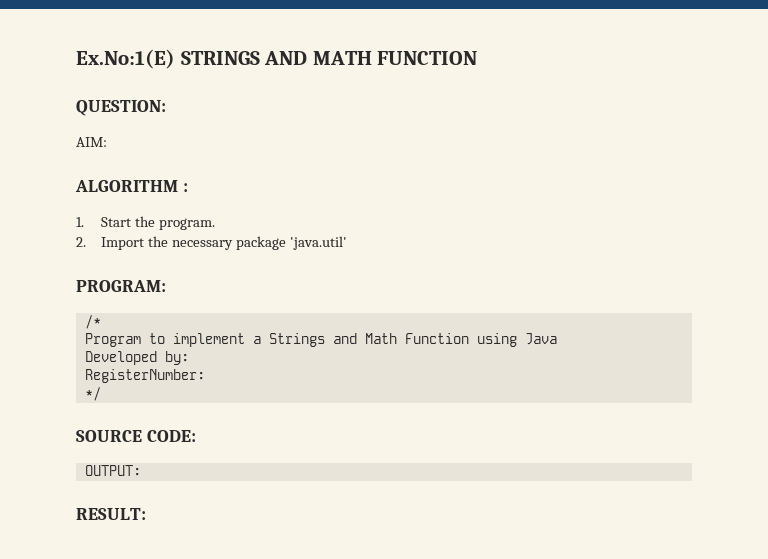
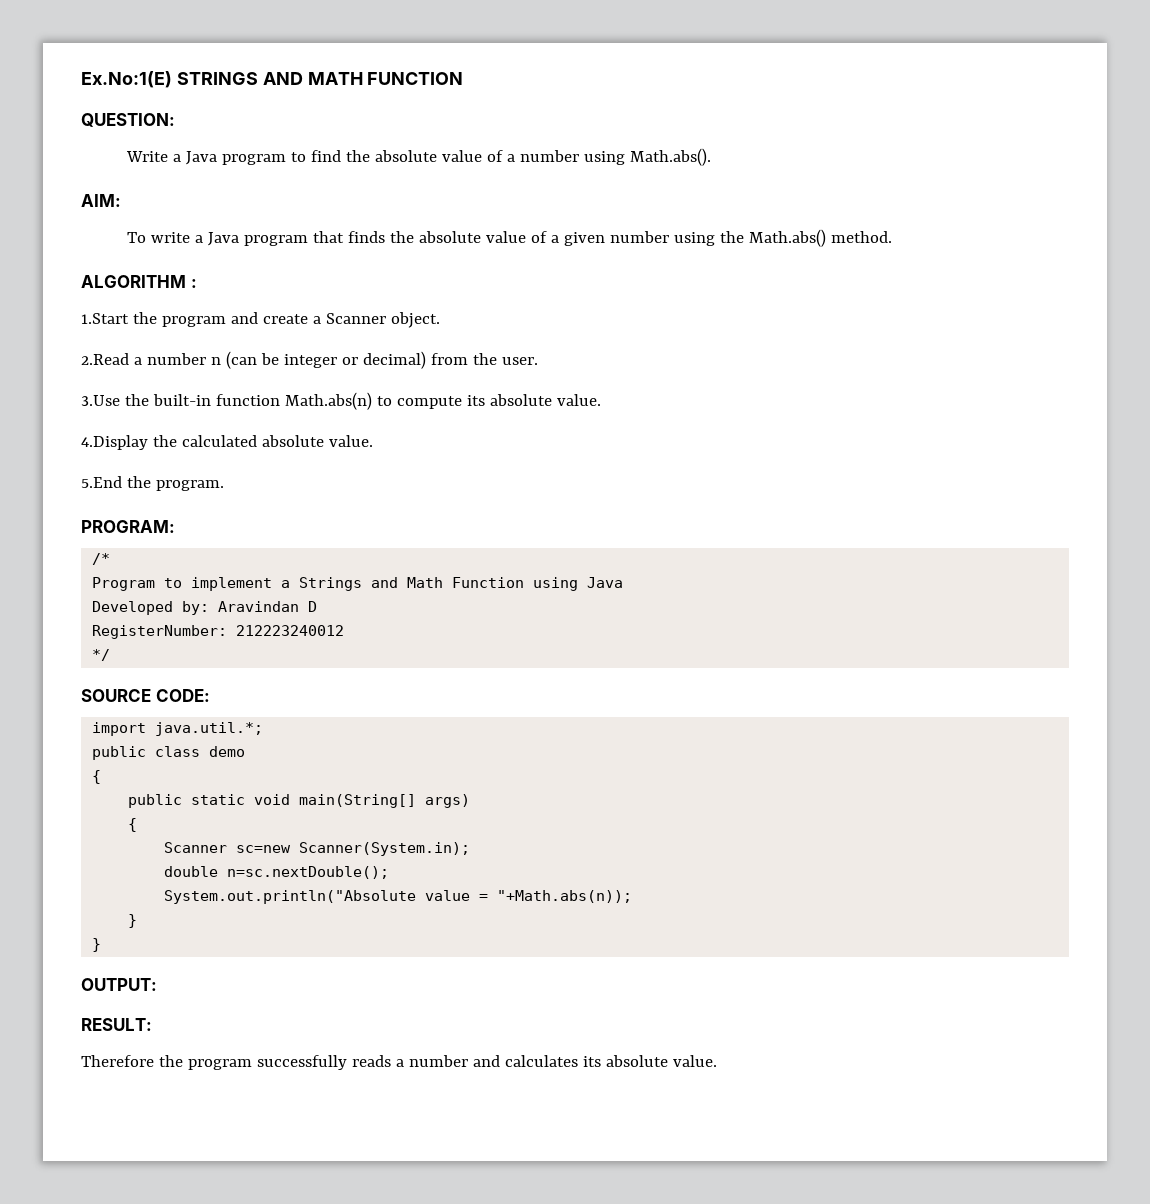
+ Write a Java program to find the absolute value of a number using Math.abs().
  AIM:
+ To write a Java program that finds the absolute value of a given number using the Math.abs() method.
  ALGORITHM :
- 1. Start the program.
- 2. Import the necessary package 'java.util'
+ 1.Start the program and create a Scanner object.
+ 2.Read a number n (can be integer or decimal) from the user.
+ 3.Use the built-in function Math.abs(n) to compute its absolute value.
+ 4.Display the calculated absolute value.
+ 5.End the program.
- Developed by:
+ Developed by: Aravindan D
- RegisterNumber:
+ RegisterNumber: 212223240012
+ import java.util.*;
+ public class demo
+ {
+ public static void main(String[] args)
+ {
+ Scanner sc=new Scanner(System.in);
+ double n=sc.nextDouble();
+ System.out.println("Absolute value = "+Math.abs(n));
+ }
+ }
  OUTPUT:
  RESULT:
+ Therefore the program successfully reads a number and calculates its absolute value.

